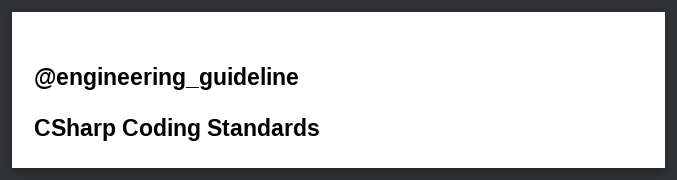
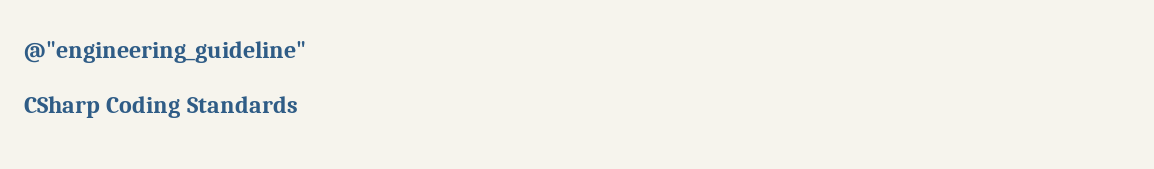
- @engineering_guideline
+ @"engineering_guideline"

